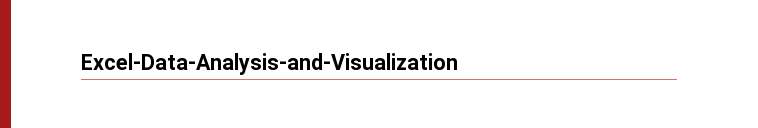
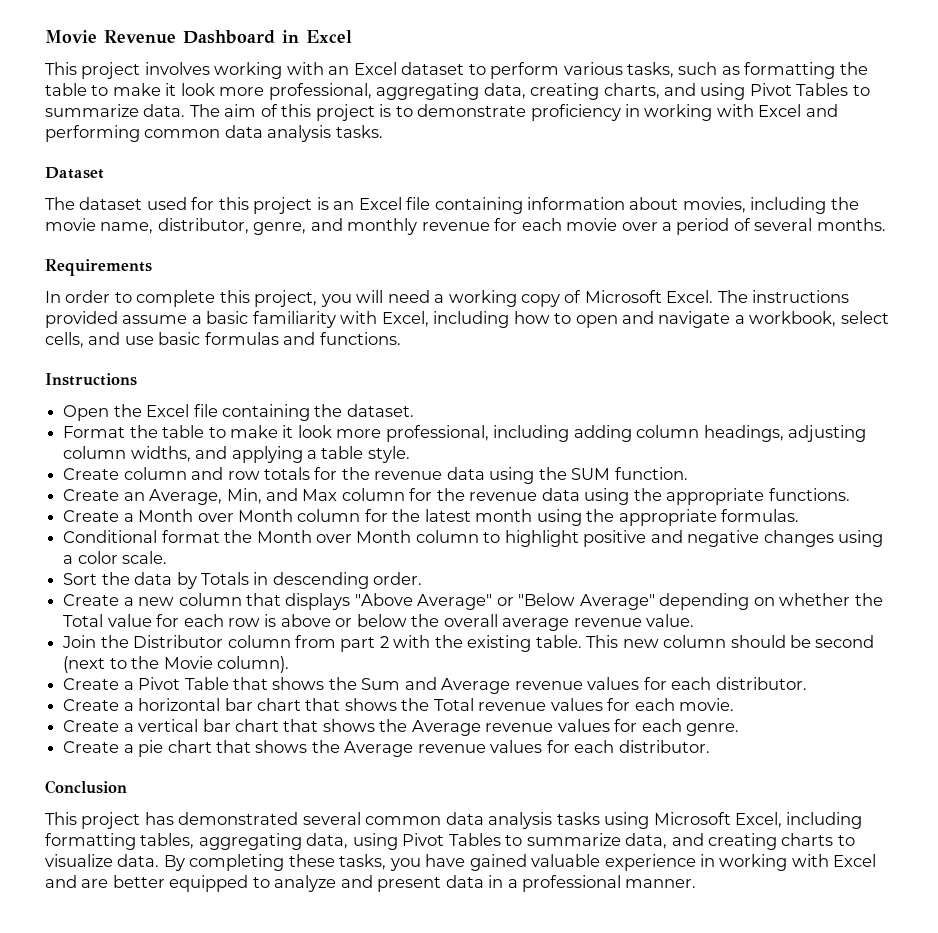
- Excel-Data-Analysis-and-Visualization
+ Movie Revenue Dashboard in Excel
+ This project involves working with an Excel dataset to perform various tasks, such as formatting the table to make it look more professional, aggregating data, creating charts, and using Pivot Tables to summarize data. The aim of this project is to demonstrate proficiency in working with Excel and performing common data analysis tasks.
+ Dataset
+ The dataset used for this project is an Excel file containing information about movies, including the movie name, distributor, genre, and monthly revenue for each movie over a period of several months.
+ Requirements
+ In order to complete this project, you will need a working copy of Microsoft Excel. The instructions provided assume a basic familiarity with Excel, including how to open and navigate a workbook, select cells, and use basic formulas and functions.
+ Instructions
+ Open the Excel file containing the dataset.
+ Format the table to make it look more professional, including adding column headings, adjusting column widths, and applying a table style.
+ Create column and row totals for the revenue data using the SUM function.
+ Create an Average, Min, and Max column for the revenue data using the appropriate functions.
+ Create a Month over Month column for the latest month using the appropriate formulas.
+ Conditional format the Month over Month column to highlight positive and negative changes using a color scale.
+ Sort the data by Totals in descending order.
+ Create a new column that displays "Above Average" or "Below Average" depending on whether the Total value for each row is above or below the overall average revenue value.
+ Join the Distributor column from part 2 with the existing table. This new column should be second (next to the Movie column).
+ Create a Pivot Table that shows the Sum and Average revenue values for each distributor.
+ Create a horizontal bar chart that shows the Total revenue values for each movie.
+ Create a vertical bar chart that shows the Average revenue values for each genre.
+ Create a pie chart that shows the Average revenue values for each distributor.
+ Conclusion
+ This project has demonstrated several common data analysis tasks using Microsoft Excel, including formatting tables, aggregating data, using Pivot Tables to summarize data, and creating charts to visualize data. By completing these tasks, you have gained valuable experience in working with Excel and are better equipped to analyze and present data in a professional manner.

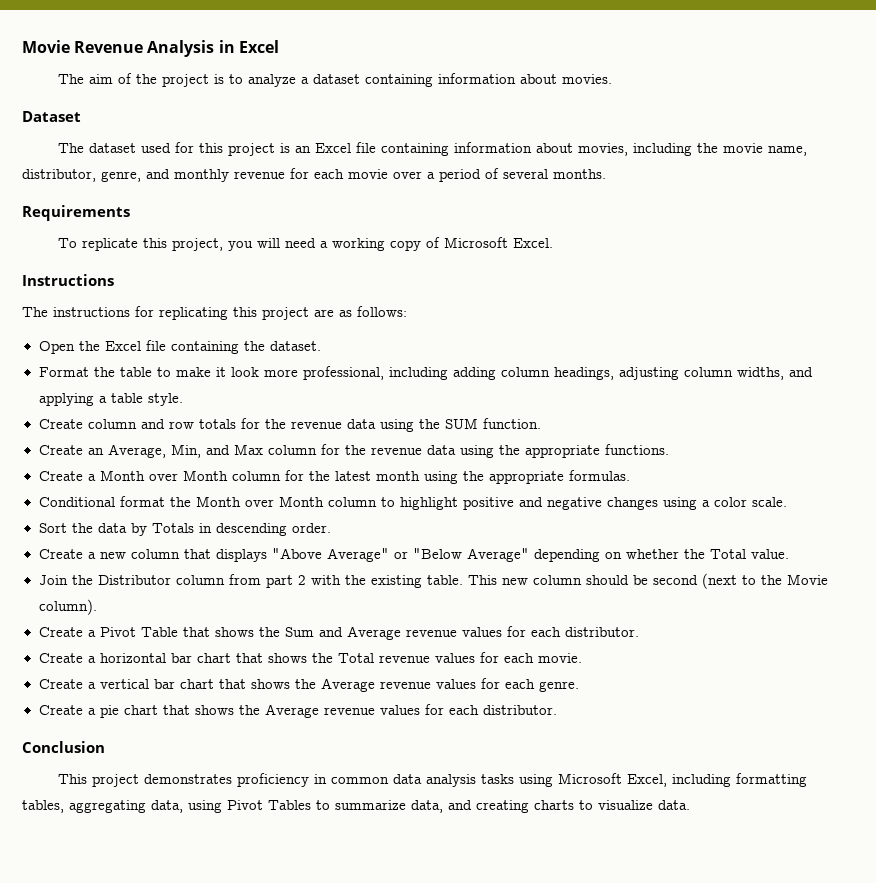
- Movie Revenue Dashboard in Excel
+ Movie Revenue Analysis in Excel
- This project involves working with an Excel dataset to perform various tasks, such as formatting the table to make it look more professional, aggregating data, creating charts, and using Pivot Tables to summarize data. The aim of this project is to demonstrate proficiency in working with Excel and performing common data analysis tasks.
+ The aim of the project is to analyze a dataset containing information about movies.
- In order to complete this project, you will need a working copy of Microsoft Excel. The instructions provided assume a basic familiarity with Excel, including how to open and navigate a workbook, select cells, and use basic formulas and functions.
+ To replicate this project, you will need a working copy of Microsoft Excel.
  Instructions
+ The instructions for replicating this project are as follows:
- Create a new column that displays "Above Average" or "Below Average" depending on whether the Total value for each row is above or below the overall average revenue value.
+ Create a new column that displays "Above Average" or "Below Average" depending on whether the Total value.
- This project has demonstrated several common data analysis tasks using Microsoft Excel, including formatting tables, aggregating data, using Pivot Tables to summarize data, and creating charts to visualize data. By completing these tasks, you have gained valuable experience in working with Excel and are better equipped to analyze and present data in a professional manner.
+ This project demonstrates proficiency in common data analysis tasks using Microsoft Excel, including formatting tables, aggregating data, using Pivot Tables to summarize data, and creating charts to visualize data.

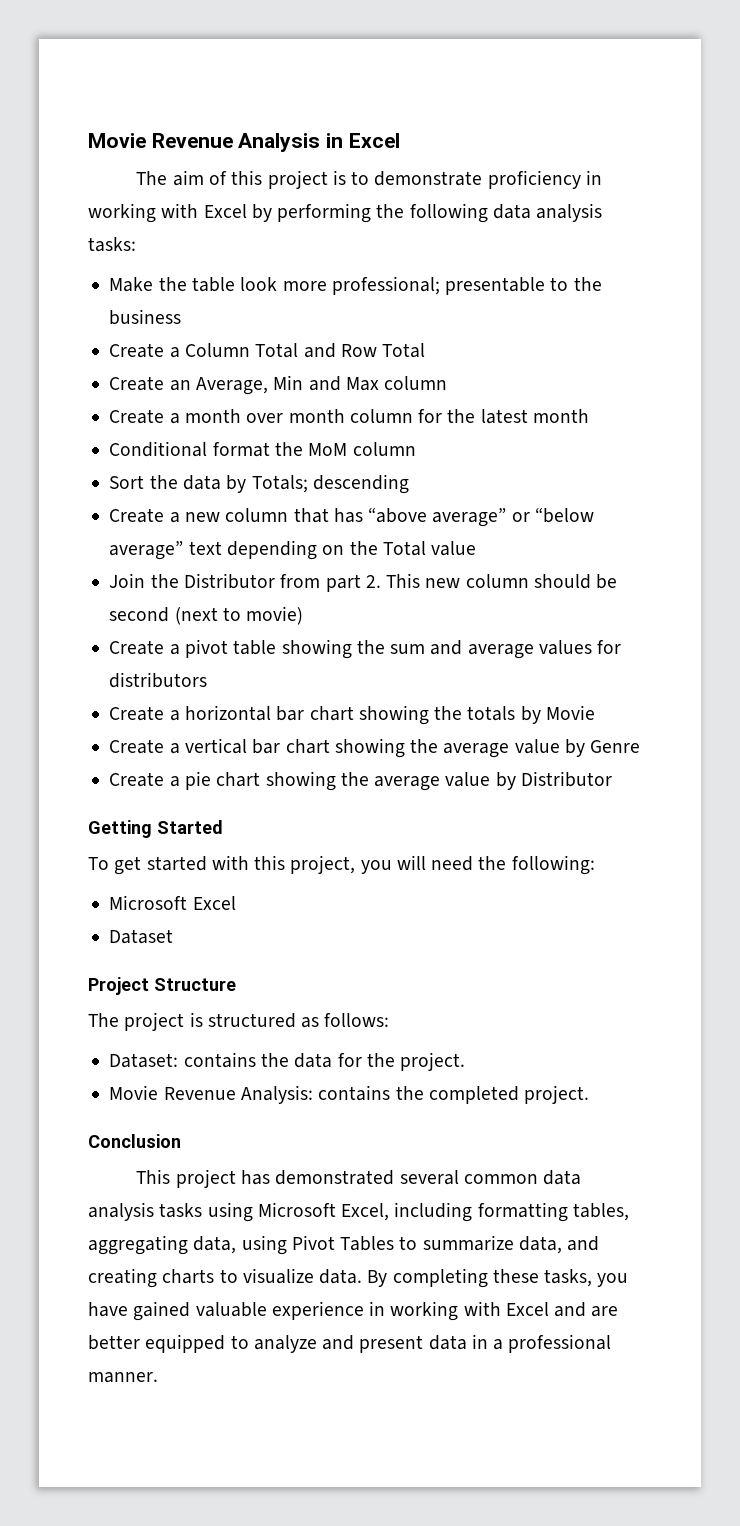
- The aim of the project is to analyze a dataset containing information about movies.
- Dataset
- The dataset used for this project is an Excel file containing information about movies, including the movie name, distributor, genre, and monthly revenue for each movie over a period of several months.
- Requirements
- To replicate this project, you will need a working copy of Microsoft Excel.
- Instructions
- The instructions for replicating this project are as follows:
- Open the Excel file containing the dataset.
- Format the table to make it look more professional, including adding column headings, adjusting column widths, and applying a table style.
- Create column and row totals for the revenue data using the SUM function.
+ The aim of this project is to demonstrate proficiency in working with Excel by performing the following data analysis tasks:
+ Make the table look more professional; presentable to the business
+ Create a Column Total and Row Total
- Create an Average, Min, and Max column for the revenue data using the appropriate functions.
- Create a Month over Month column for the latest month using the appropriate formulas.
+ Create an Average, Min and Max column
+ Create a month over month column for the latest month
- Conditional format the Month over Month column to highlight positive and negative changes using a color scale.
+ Conditional format the MoM column
- Sort the data by Totals in descending order.
+ Sort the data by Totals; descending
- Create a new column that displays "Above Average" or "Below Average" depending on whether the Total value.
+ Create a new column that has “above average” or “below average” text depending on the Total value
- Join the Distributor column from part 2 with the existing table. This new column should be second (next to the Movie column).
- Create a Pivot Table that shows the Sum and Average revenue values for each distributor.
+ Join the Distributor from part 2. This new column should be second (next to movie)
+ Create a pivot table showing the sum and average values for distributors
- Create a horizontal bar chart that shows the Total revenue values for each movie.
+ Create a horizontal bar chart showing the totals by Movie
- Create a vertical bar chart that shows the Average revenue values for each genre.
- Create a pie chart that shows the Average revenue values for each distributor.
+ Create a vertical bar chart showing the average value by Genre
+ Create a pie chart showing the average value by Distributor
+ Getting Started
+ To get started with this project, you will need the following:
+ Microsoft Excel
+ Dataset
+ Project Structure
+ The project is structured as follows:
+ Dataset: contains the data for the project.
+ Movie Revenue Analysis: contains the completed project.
- This project demonstrates proficiency in common data analysis tasks using Microsoft Excel, including formatting tables, aggregating data, using Pivot Tables to summarize data, and creating charts to visualize data.
+ This project has demonstrated several common data analysis tasks using Microsoft Excel, including formatting tables, aggregating data, using Pivot Tables to summarize data, and creating charts to visualize data.
+ By completing these tasks, you have gained valuable experience in working with Excel and are better equipped to analyze and present data in a professional manner.

